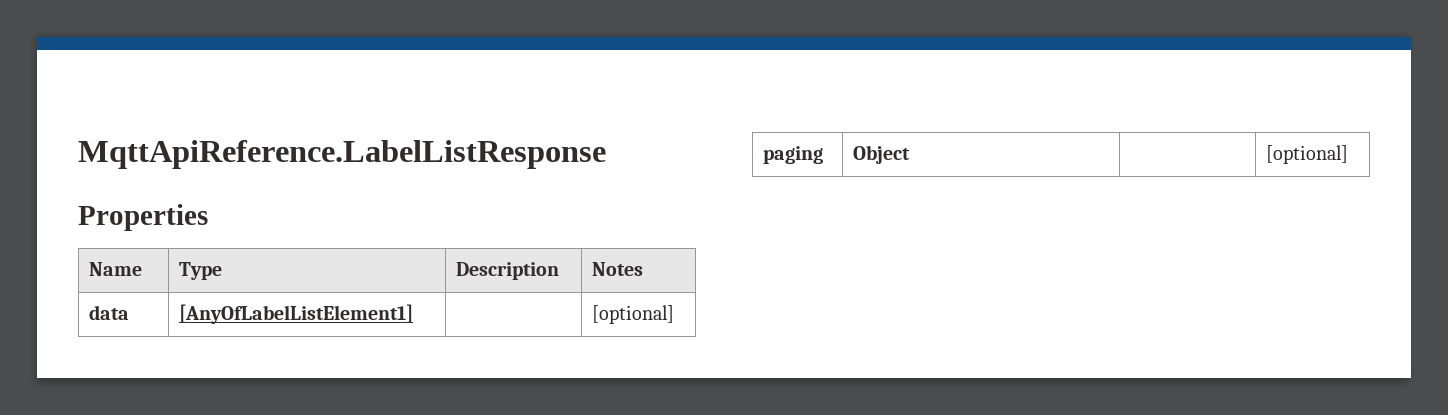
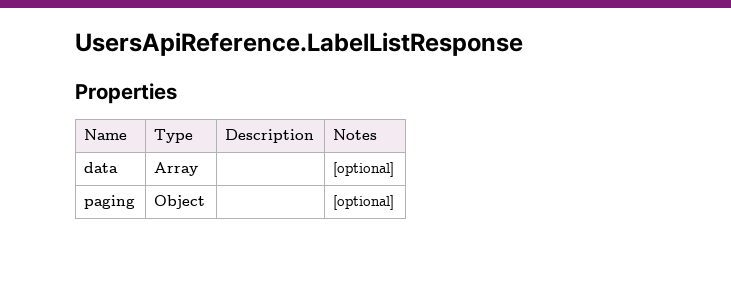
- MqttApiReference.LabelListResponse
+ UsersApiReference.LabelListResponse
- data | [AnyOfLabelListElement1] | | [optional]
+ data | Array | | [optional]

